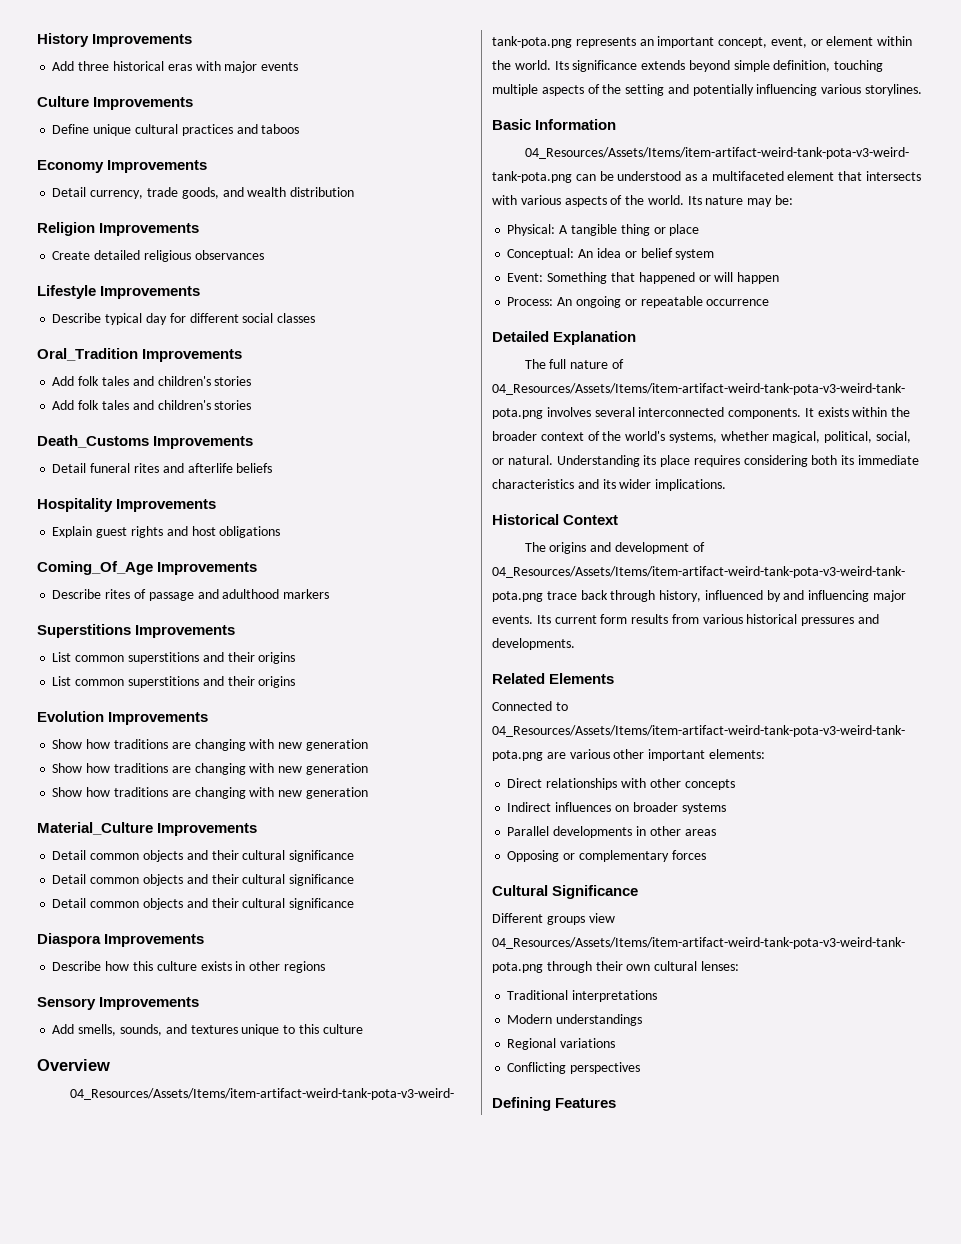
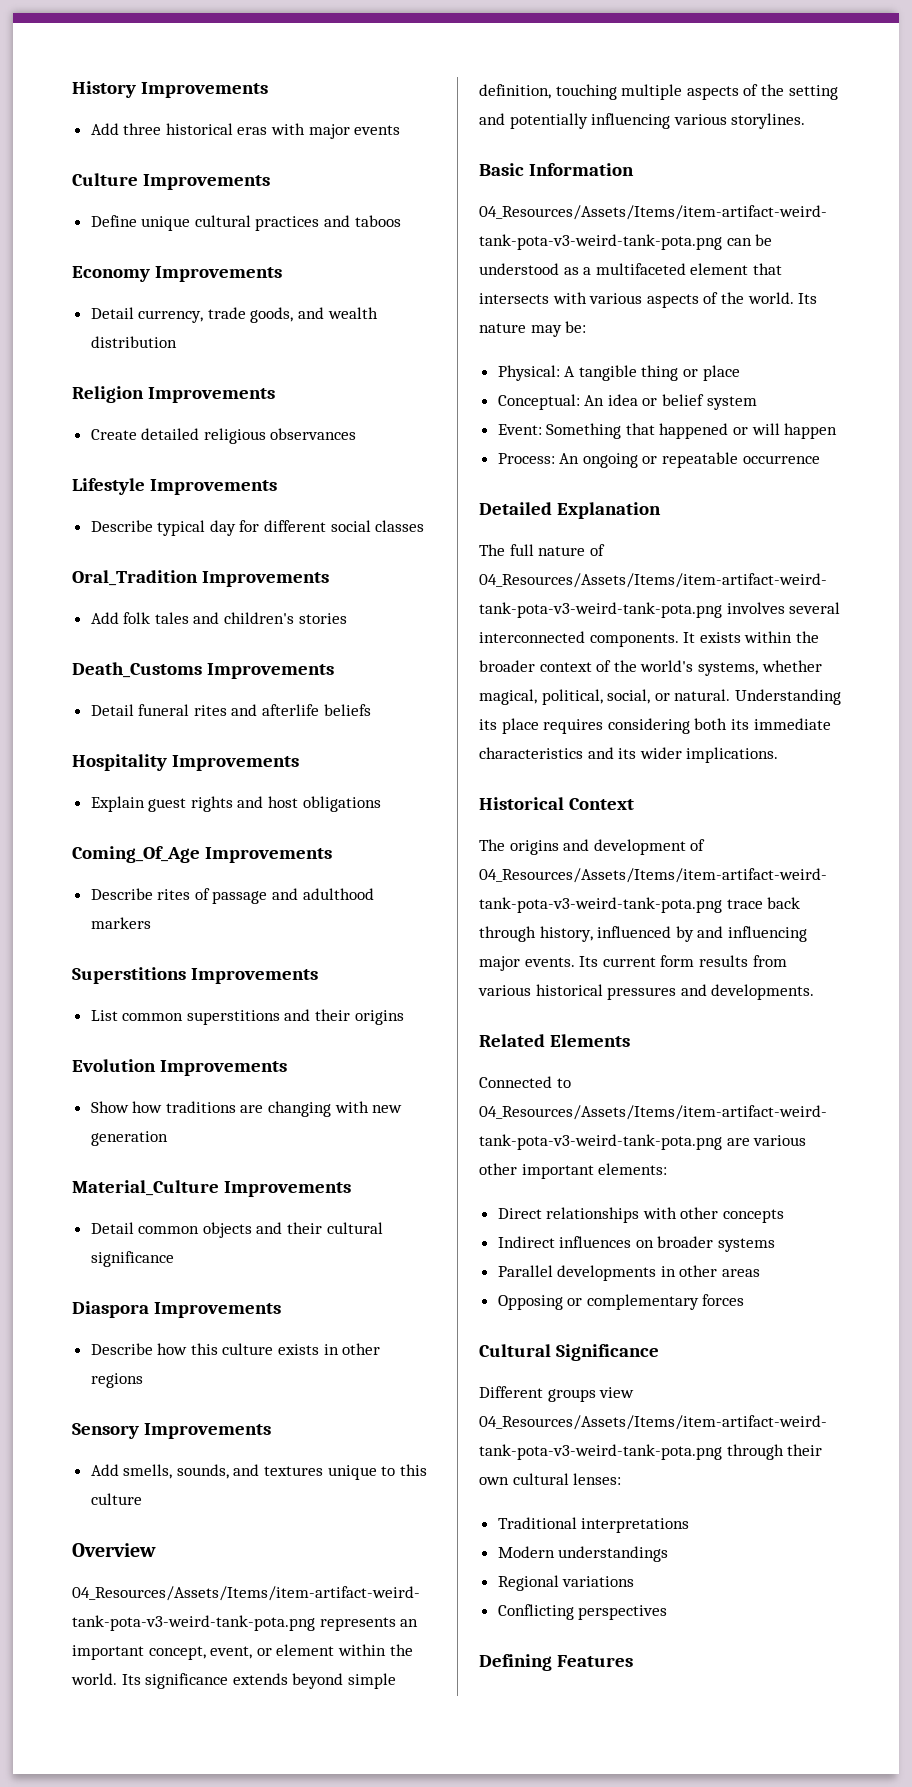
  Oral_Tradition Improvements
- Add folk tales and children's stories
  Superstitions Improvements
- List common superstitions and their origins
  Evolution Improvements
- Show how traditions are changing with new generation
- Show how traditions are changing with new generation
  Material_Culture Improvements
- Detail common objects and their cultural significance
- Detail common objects and their cultural significance

